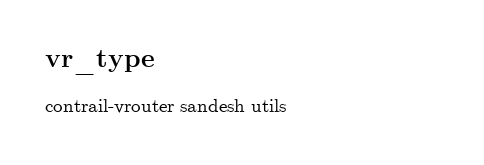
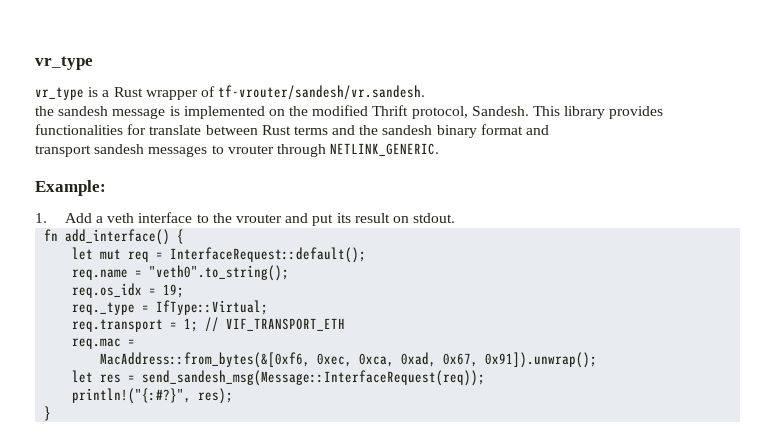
- contrail-vrouter sandesh utils
+ vr_type is a Rust wrapper of tf-vrouter/sandesh/vr.sandesh.
+ the sandesh message is implemented on the modified Thrift protocol, Sandesh. This library provides functionalities for translate between Rust terms and the sandesh binary format and
+ transport sandesh messages to vrouter through NETLINK_GENERIC.
+ Example:
+ 1. Add a veth interface to the vrouter and put its result on stdout.
+ fn add_interface() {
+ let mut req = InterfaceRequest::default();
+ req.name = "veth0".to_string();
+ req.os_idx = 19;
+ req._type = IfType::Virtual;
+ req.transport = 1; // VIF_TRANSPORT_ETH
+ req.mac =
+ MacAddress::from_bytes(&[0xf6, 0xec, 0xca, 0xad, 0x67, 0x91]).unwrap();
+ let res = send_sandesh_msg(Message::InterfaceRequest(req));
+ println!("{:#?}", res);
+ }

